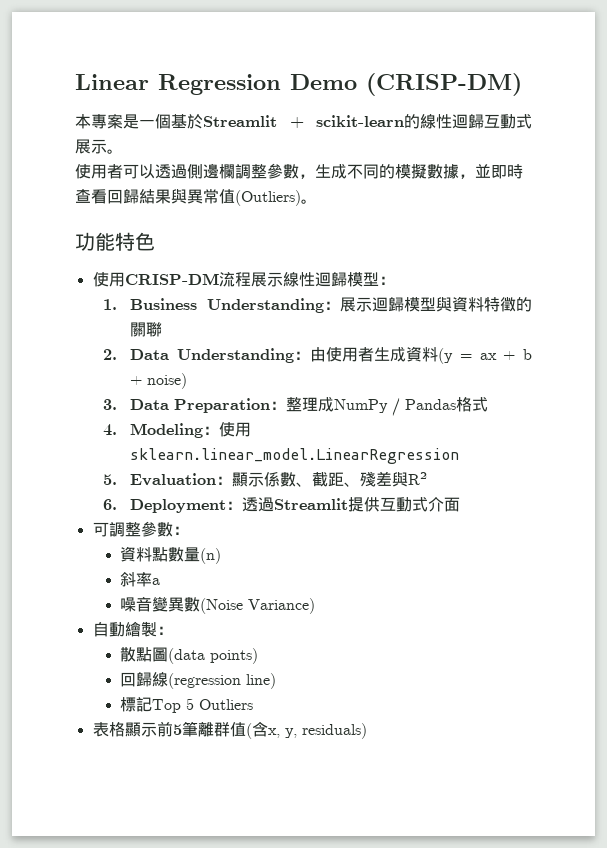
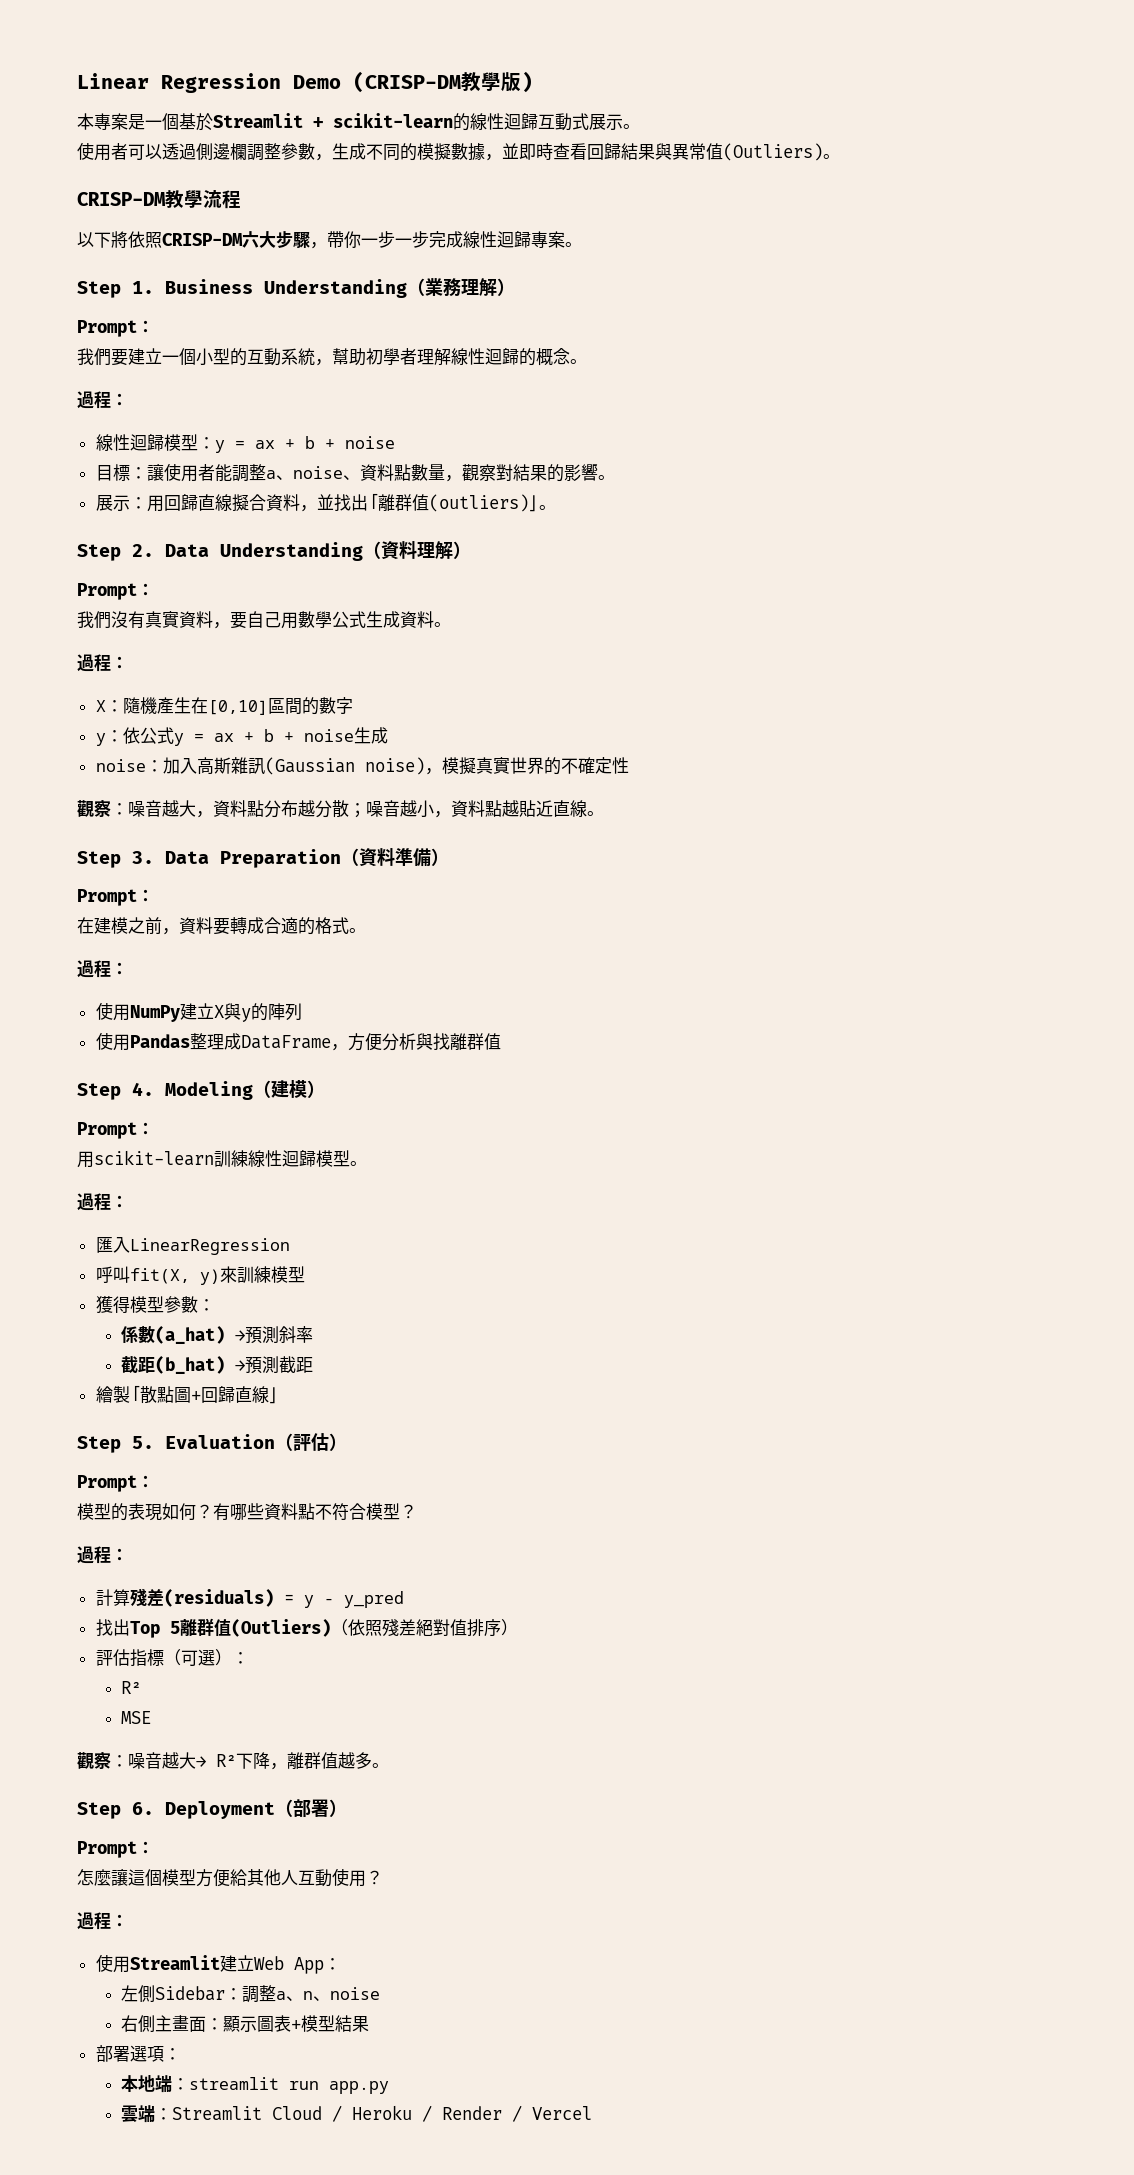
- Linear Regression Demo (CRISP-DM)
+ Linear Regression Demo (CRISP-DM教學版)
- 功能特色
- 使用CRISP-DM流程展示線性迴歸模型：
- 1. Business Understanding：展示迴歸模型與資料特徵的關聯
- 2. Data Understanding：由使用者生成資料(y = ax + b + noise)
- 3. Data Preparation：整理成NumPy / Pandas格式
- 4. Modeling：使用sklearn.linear_model.LinearRegression
- 5. Evaluation：顯示係數、截距、殘差與R²
- 6. Deployment：透過Streamlit提供互動式介面
- 可調整參數：
- 資料點數量(n)
- 斜率a
- 噪音變異數(Noise Variance)
- 自動繪製：
- 散點圖(data points)
- 回歸線(regression line)
- 標記Top 5 Outliers
- 表格顯示前5筆離群值(含x, y, residuals)
+ CRISP-DM教學流程
+ 以下將依照CRISP-DM六大步驟，帶你一步一步完成線性迴歸專案。
+ Step 1. Business Understanding（業務理解）
+ Prompt：
+ 我們要建立一個小型的互動系統，幫助初學者理解線性迴歸的概念。
+ 過程：
+ 線性迴歸模型：y = ax + b + noise
+ 目標：讓使用者能調整a、noise、資料點數量，觀察對結果的影響。
+ 展示：用回歸直線擬合資料，並找出「離群值(outliers)」。
+ Step 2. Data Understanding（資料理解）
+ Prompt：
+ 我們沒有真實資料，要自己用數學公式生成資料。
+ 過程：
+ X：隨機產生在[0,10]區間的數字
+ y：依公式y = ax + b + noise生成
+ noise：加入高斯雜訊(Gaussian noise)，模擬真實世界的不確定性
+ 觀察：噪音越大，資料點分布越分散；噪音越小，資料點越貼近直線。
+ Step 3. Data Preparation（資料準備）
+ Prompt：
+ 在建模之前，資料要轉成合適的格式。
+ 過程：
+ 使用NumPy建立X與y的陣列
+ 使用Pandas整理成DataFrame，方便分析與找離群值
+ Step 4. Modeling（建模）
+ Prompt：
+ 用scikit-learn訓練線性迴歸模型。
+ 過程：
+ 匯入LinearRegression
+ 呼叫fit(X, y)來訓練模型
+ 獲得模型參數：
+ 係數(a_hat) →預測斜率
+ 截距(b_hat) →預測截距
+ 繪製「散點圖+回歸直線」
+ Step 5. Evaluation（評估）
+ Prompt：
+ 模型的表現如何？有哪些資料點不符合模型？
+ 過程：
+ 計算殘差(residuals) = y - y_pred
+ 找出Top 5離群值(Outliers)（依照殘差絕對值排序）
+ 評估指標（可選）：
+ R²
+ MSE
+ 觀察：噪音越大→ R²下降，離群值越多。
+ Step 6. Deployment（部署）
+ Prompt：
+ 怎麼讓這個模型方便給其他人互動使用？
+ 過程：
+ 使用Streamlit建立Web App：
+ 左側Sidebar：調整a、n、noise
+ 右側主畫面：顯示圖表+模型結果
+ 部署選項：
+ 本地端：streamlit run app.py
+ 雲端：Streamlit Cloud / Heroku / Render / Vercel

